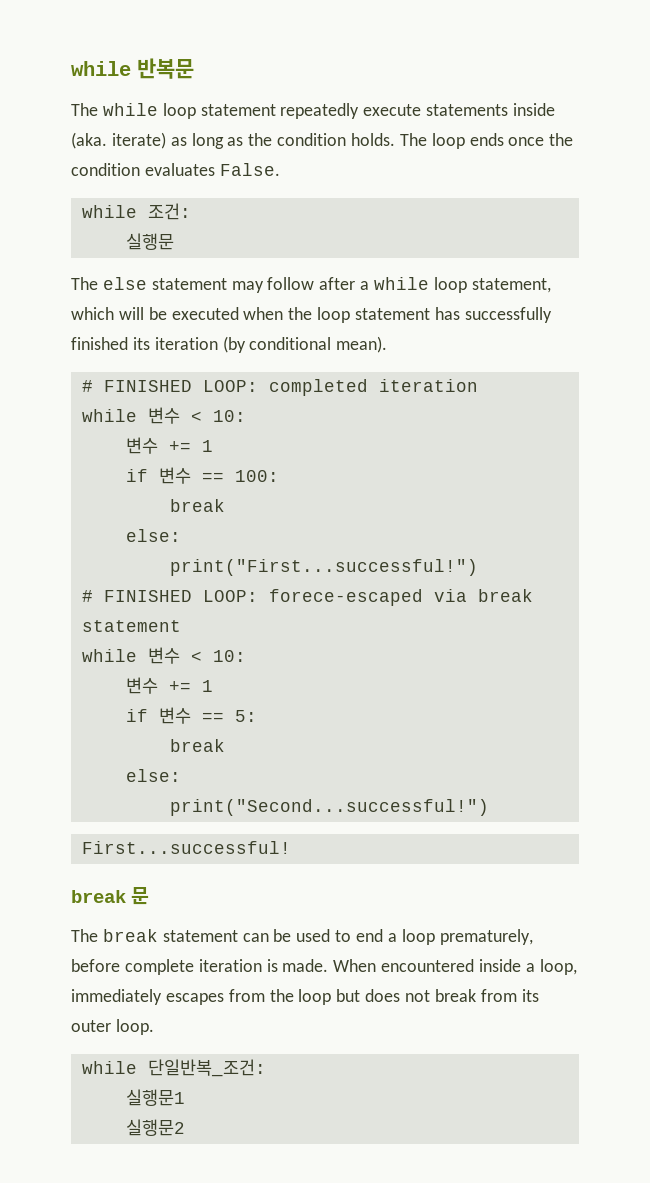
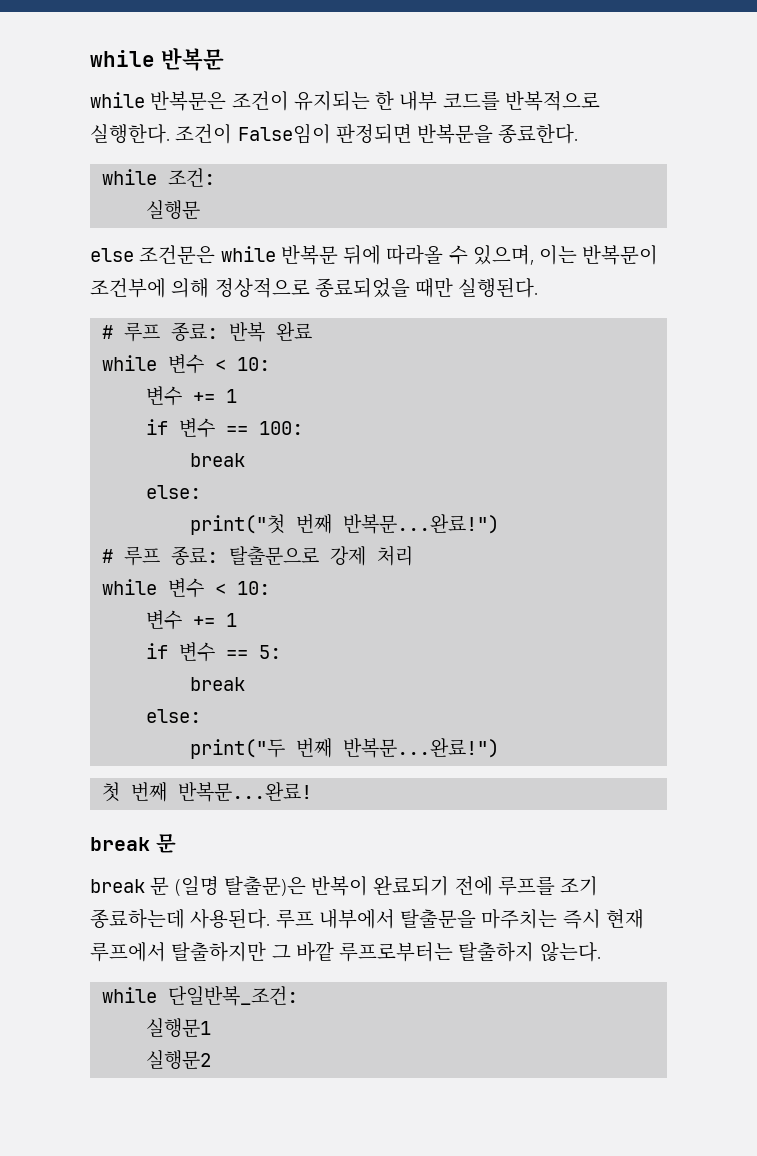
- The while loop statement repeatedly execute statements inside (aka. iterate) as long as the condition holds. The loop ends once the condition evaluates False.
+ while 반복문은 조건이 유지되는 한 내부 코드를 반복적으로 실행한다. 조건이 False임이 판정되면 반복문을 종료한다.
  while 조건:
  실행문
- The else statement may follow after a while loop statement, which will be executed when the loop statement has successfully finished its iteration (by conditional mean).
- # FINISHED LOOP: completed iteration
+ else 조건문은 while 반복문 뒤에 따라올 수 있으며, 이는 반복문이 조건부에 의해 정상적으로 종료되었을 때만 실행된다.
+ # 루프 종료: 반복 완료
- print("First...successful!")
- # FINISHED LOOP: forece-escaped via break statement
+ print("첫 번째 반복문...완료!")
+ # 루프 종료: 탈출문으로 강제 처리
- print("Second...successful!")
- First...successful!
+ print("두 번째 반복문...완료!")
+ 첫 번째 반복문...완료!
  break 문
- The break statement can be used to end a loop prematurely, before complete iteration is made. When encountered inside a loop, immediately escapes from the loop but does not break from its outer loop.
+ break 문 (일명 탈출문)은 반복이 완료되기 전에 루프를 조기 종료하는데 사용된다. 루프 내부에서 탈출문을 마주치는 즉시 현재 루프에서 탈출하지만 그 바깥 루프로부터는 탈출하지 않는다.

